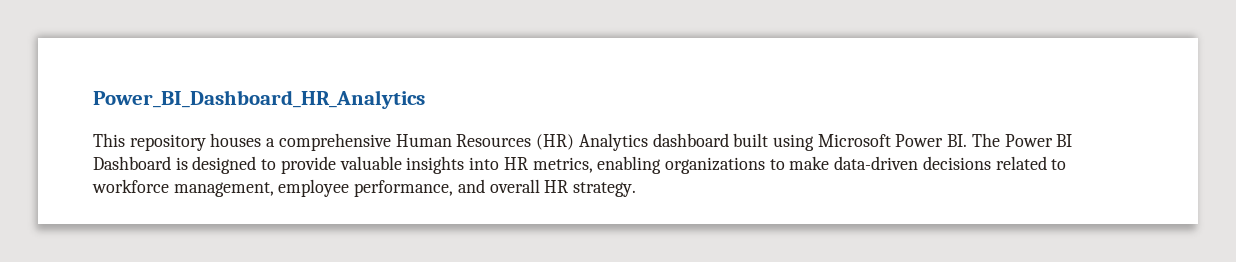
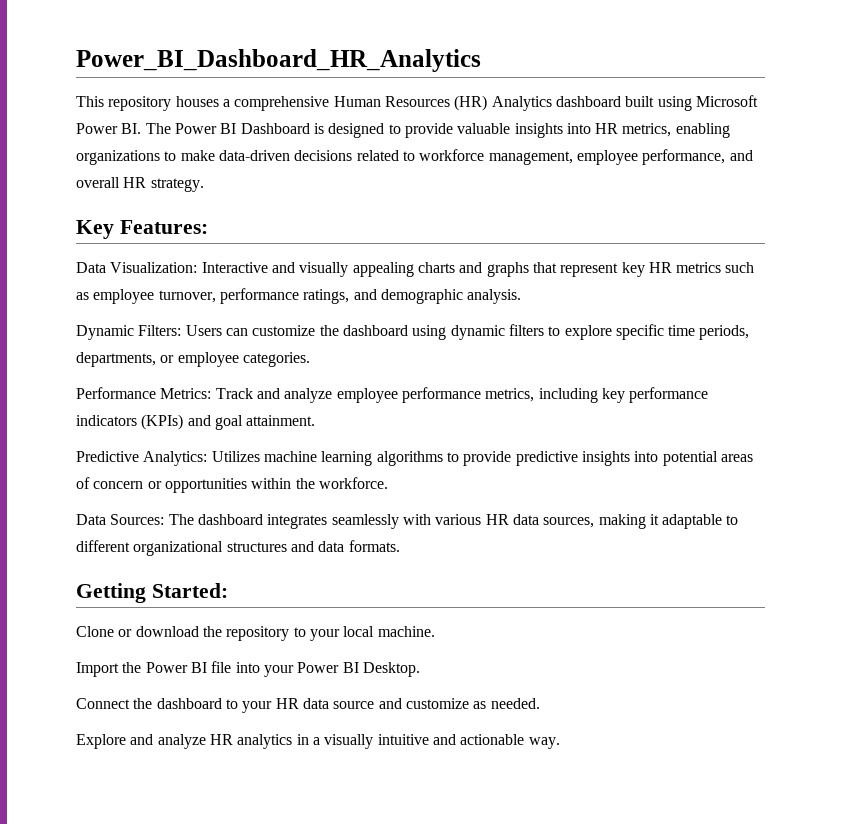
+ Key Features:
+ Data Visualization: Interactive and visually appealing charts and graphs that represent key HR metrics such as employee turnover, performance ratings, and demographic analysis.
+ Dynamic Filters: Users can customize the dashboard using dynamic filters to explore specific time periods, departments, or employee categories.
+ Performance Metrics: Track and analyze employee performance metrics, including key performance indicators (KPIs) and goal attainment.
+ Predictive Analytics: Utilizes machine learning algorithms to provide predictive insights into potential areas of concern or opportunities within the workforce.
+ Data Sources: The dashboard integrates seamlessly with various HR data sources, making it adaptable to different organizational structures and data formats.
+ Getting Started:
+ Clone or download the repository to your local machine.
+ Import the Power BI file into your Power BI Desktop.
+ Connect the dashboard to your HR data source and customize as needed.
+ Explore and analyze HR analytics in a visually intuitive and actionable way.

